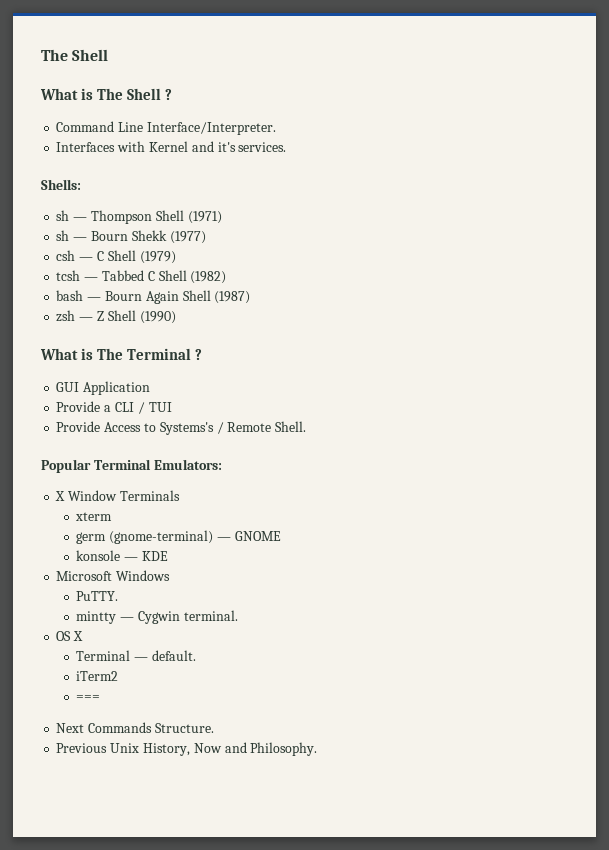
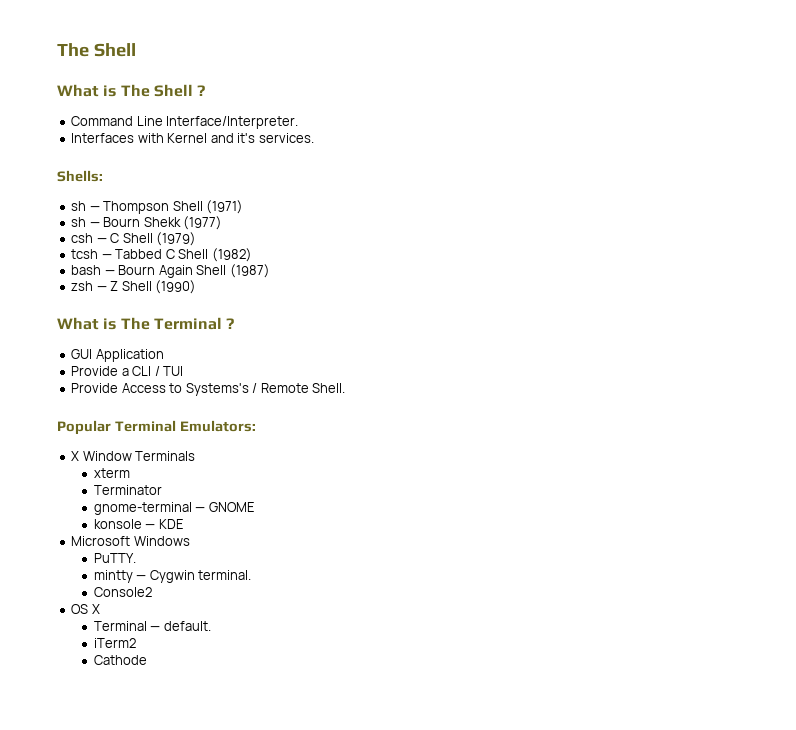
- germ (gnome-terminal) — GNOME
+ Terminator
+ gnome-terminal — GNOME
+ Console2
- ===
- Next Commands Structure.
- Previous Unix History, Now and Philosophy.
+ Cathode

